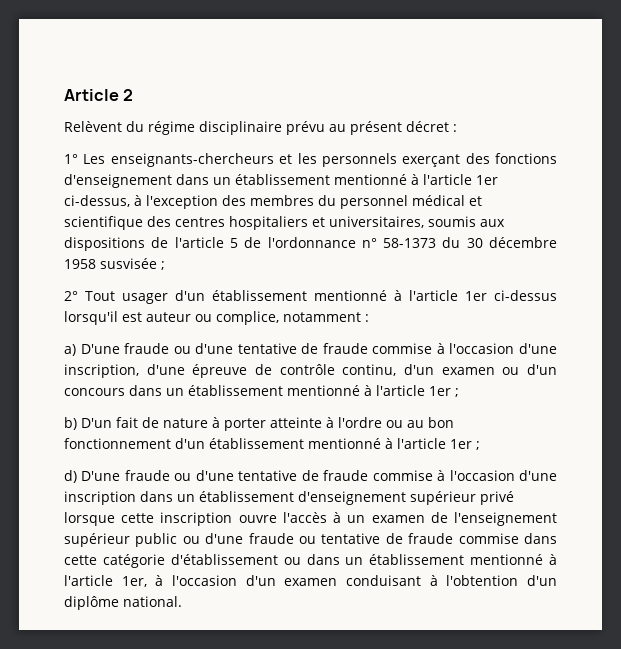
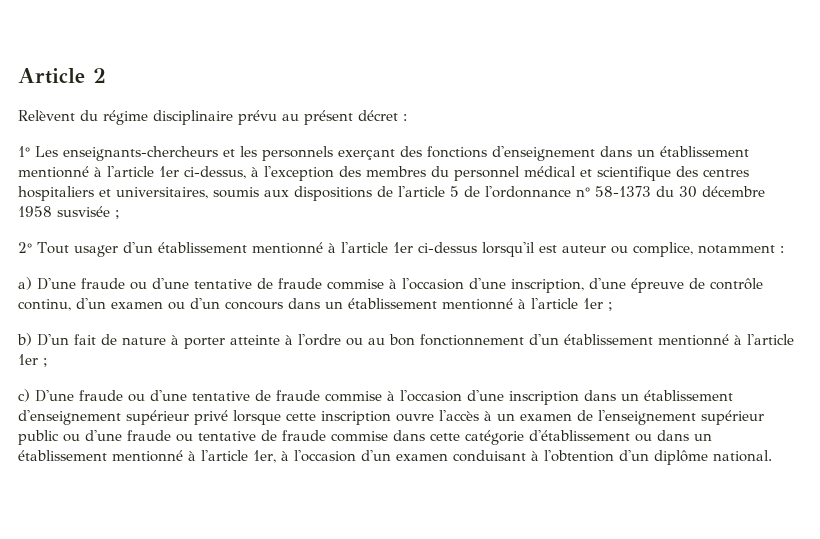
- d) D'une fraude ou d'une tentative de fraude commise à l'occasion d'une inscription dans un établissement d'enseignement supérieur privé lorsque cette inscription ouvre l'accès à un examen de l'enseignement supérieur public ou d'une fraude ou tentative de fraude commise dans cette catégorie d'établissement ou dans un établissement mentionné à l'article 1er, à l'occasion d'un examen conduisant à l'obtention d'un diplôme national.
+ c) D'une fraude ou d'une tentative de fraude commise à l'occasion d'une inscription dans un établissement d'enseignement supérieur privé lorsque cette inscription ouvre l'accès à un examen de l'enseignement supérieur public ou d'une fraude ou tentative de fraude commise dans cette catégorie d'établissement ou dans un établissement mentionné à l'article 1er, à l'occasion d'un examen conduisant à l'obtention d'un diplôme national.

